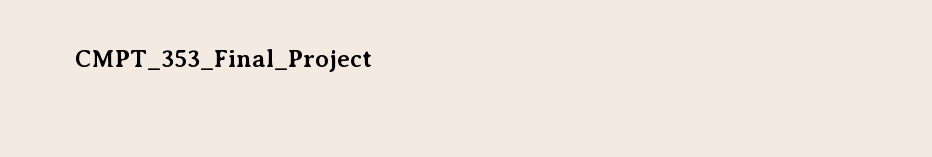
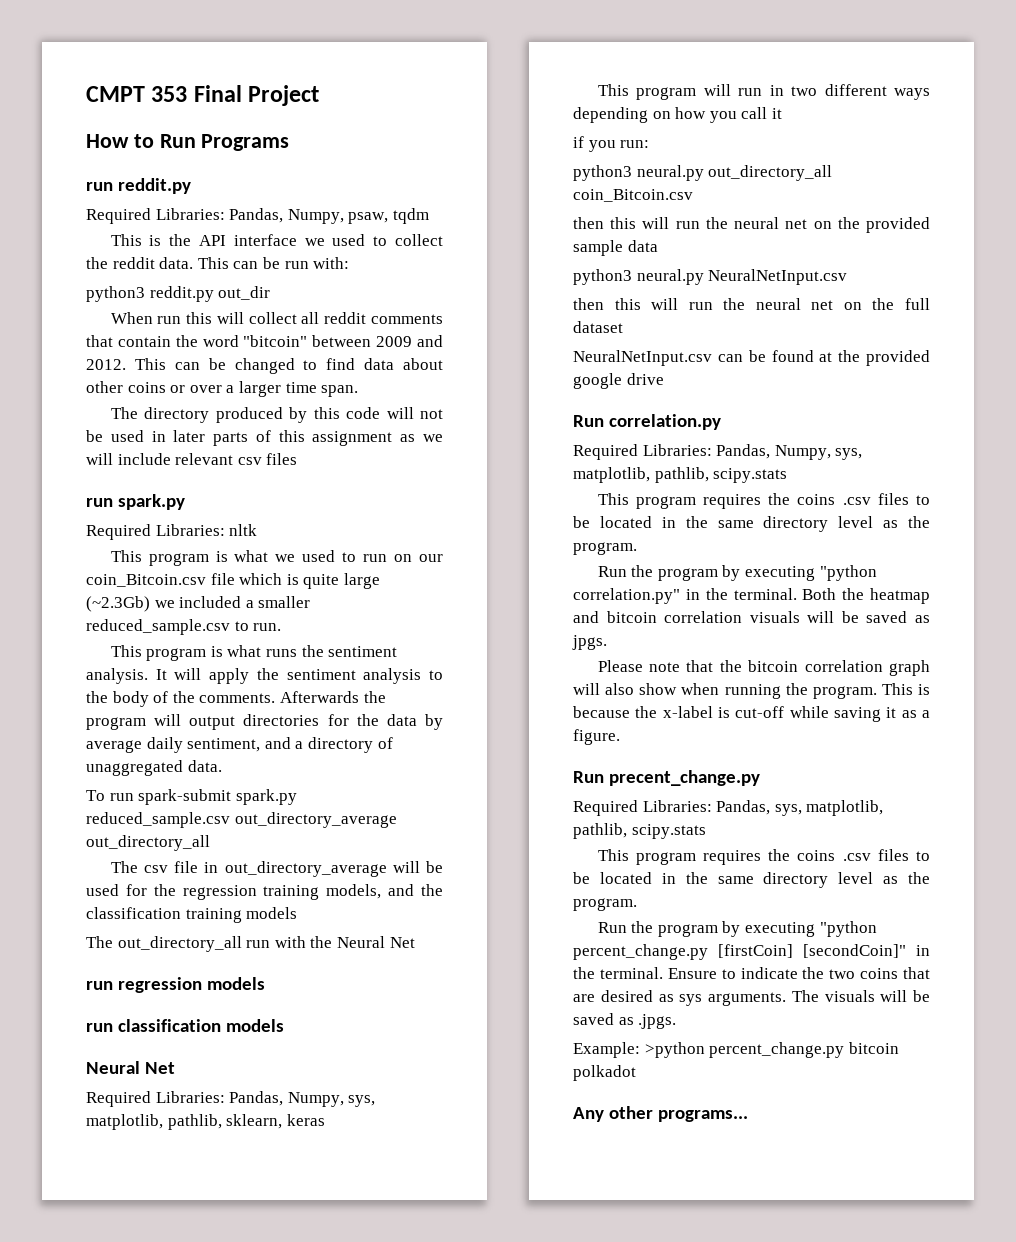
- CMPT_353_Final_Project
+ CMPT 353 Final Project
+ How to Run Programs
+ run reddit.py
+ Required Libraries: Pandas, Numpy, psaw, tqdm
+ This is the API interface we used to collect the reddit data. This can be run with:
+ python3 reddit.py out_dir
+ When run this will collect all reddit comments that contain the word "bitcoin" between 2009 and 2012. This can be changed to find data about other coins or over a larger time span.
+ The directory produced by this code will not be used in later parts of this assignment as we will include relevant csv files
+ run spark.py
+ Required Libraries: nltk
+ This program is what we used to run on our coin_Bitcoin.csv file which is quite large (~2.3Gb) we included a smaller reduced_sample.csv to run.
+ This program is what runs the sentiment analysis. It will apply the sentiment analysis to the body of the comments. Afterwards the program will output directories for the data by average daily sentiment, and a directory of unaggregated data.
+ To run spark-submit spark.py reduced_sample.csv out_directory_average out_directory_all
+ The csv file in out_directory_average will be used for the regression training models, and the classification training models
+ The out_directory_all run with the Neural Net
+ run regression models
+ run classification models
+ Neural Net
+ Required Libraries: Pandas, Numpy, sys, matplotlib, pathlib, sklearn, keras
+ This program will run in two different ways depending on how you call it
+ if you run:
+ python3 neural.py out_directory_all coin_Bitcoin.csv
+ then this will run the neural net on the provided sample data
+ python3 neural.py NeuralNetInput.csv
+ then this will run the neural net on the full dataset
+ NeuralNetInput.csv can be found at the provided google drive
+ Run correlation.py
+ Required Libraries: Pandas, Numpy, sys, matplotlib, pathlib, scipy.stats
+ This program requires the coins .csv files to be located in the same directory level as the program.
+ Run the program by executing "python correlation.py" in the terminal. Both the heatmap and bitcoin correlation visuals will be saved as jpgs.
+ Please note that the bitcoin correlation graph will also show when running the program. This is because the x-label is cut-off while saving it as a figure.
+ Run precent_change.py
+ Required Libraries: Pandas, sys, matplotlib, pathlib, scipy.stats
+ This program requires the coins .csv files to be located in the same directory level as the program.
+ Run the program by executing "python percent_change.py [firstCoin] [secondCoin]" in the terminal. Ensure to indicate the two coins that are desired as sys arguments. The visuals will be saved as .jpgs.
+ Example: >python percent_change.py bitcoin polkadot
+ Any other programs...

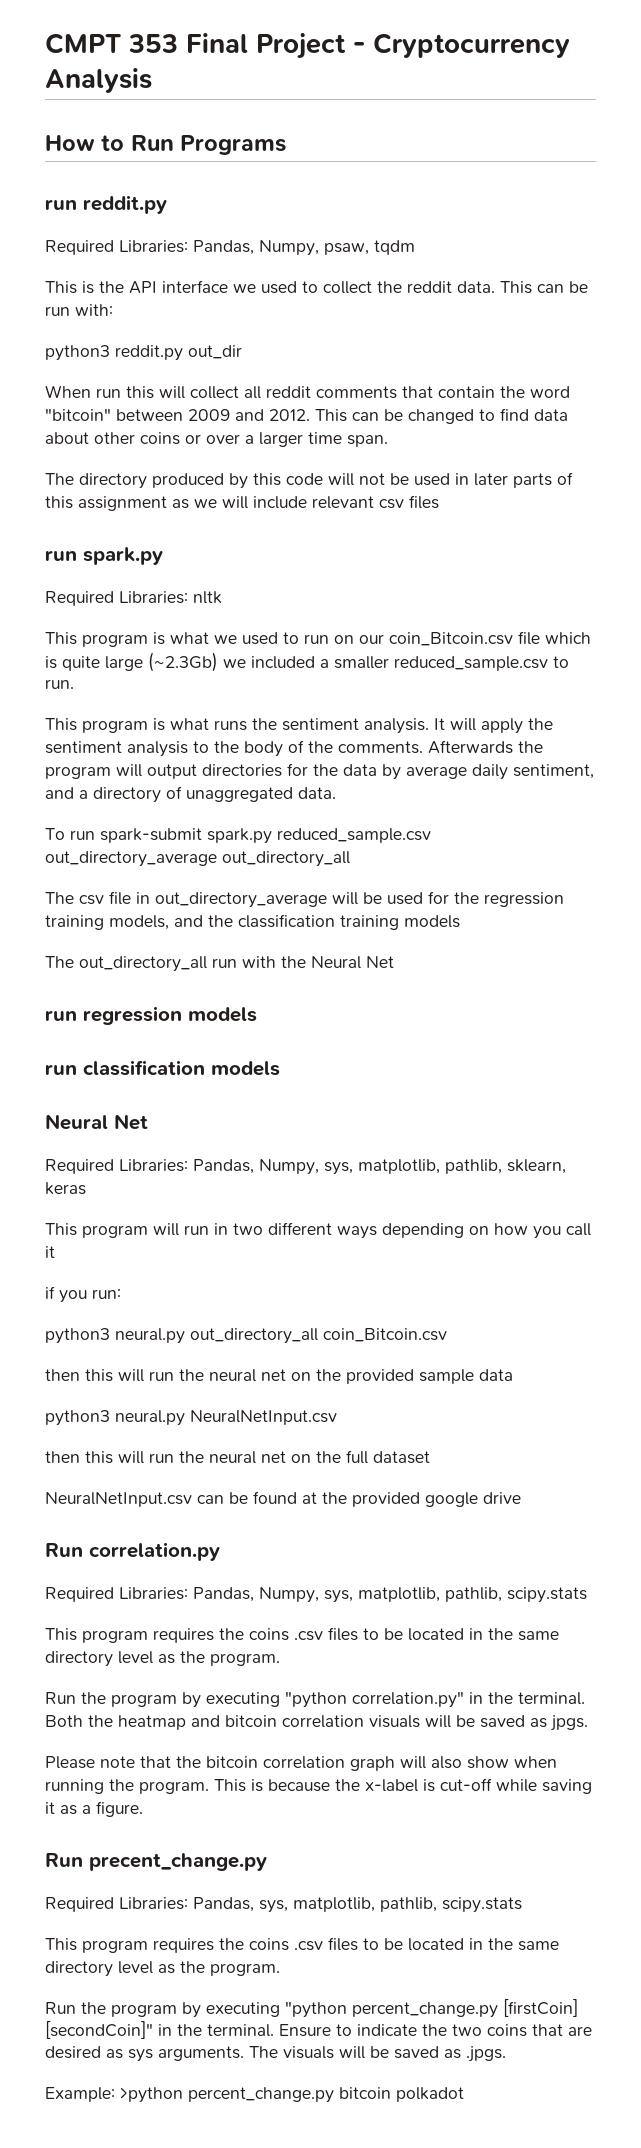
- CMPT 353 Final Project
+ CMPT 353 Final Project - Cryptocurrency Analysis
- Any other programs...

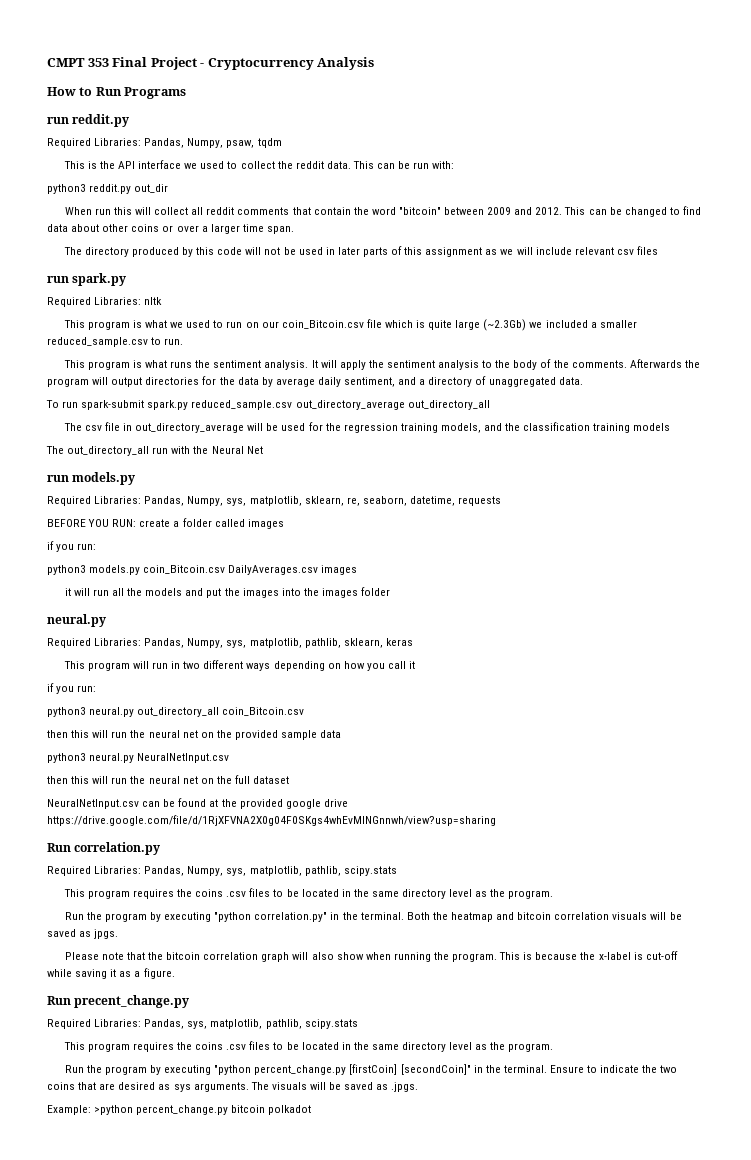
- run regression models
- run classification models
- Neural Net
+ run models.py
+ Required Libraries: Pandas, Numpy, sys, matplotlib, sklearn, re, seaborn, datetime, requests
+ BEFORE YOU RUN: create a folder called images
+ if you run:
+ python3 models.py coin_Bitcoin.csv DailyAverages.csv images
+ it will run all the models and put the images into the images folder
+ neural.py
- NeuralNetInput.csv can be found at the provided google drive
+ NeuralNetInput.csv can be found at the provided google drive https://drive.google.com/file/d/1RjXFVNA2X0g04F0SKgs4whEvMlNGnnwh/view?usp=sharing

